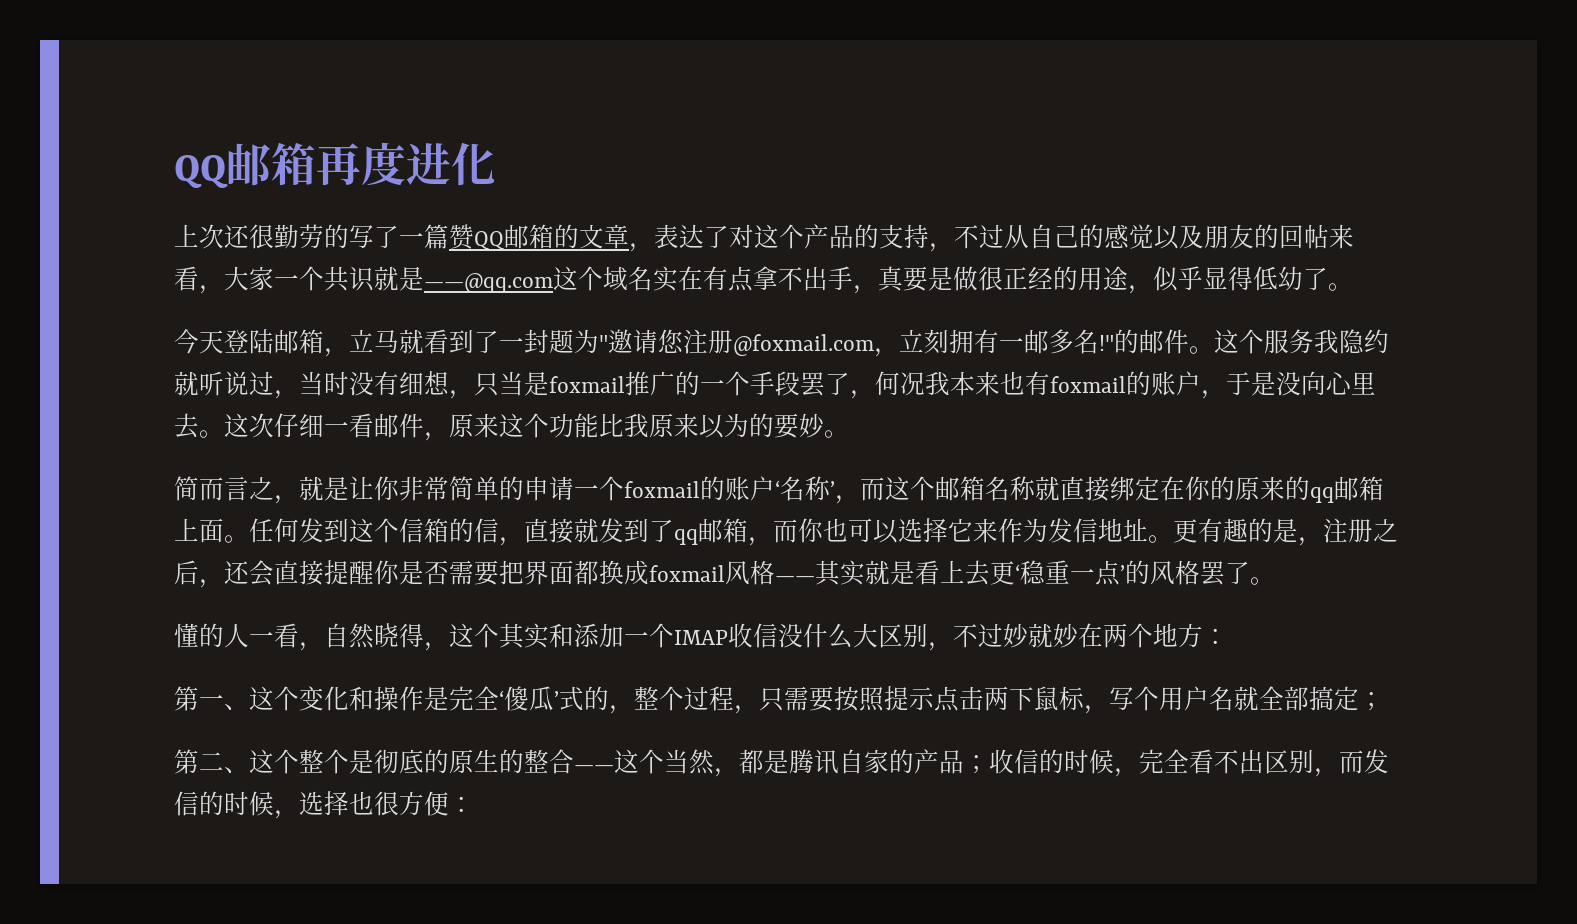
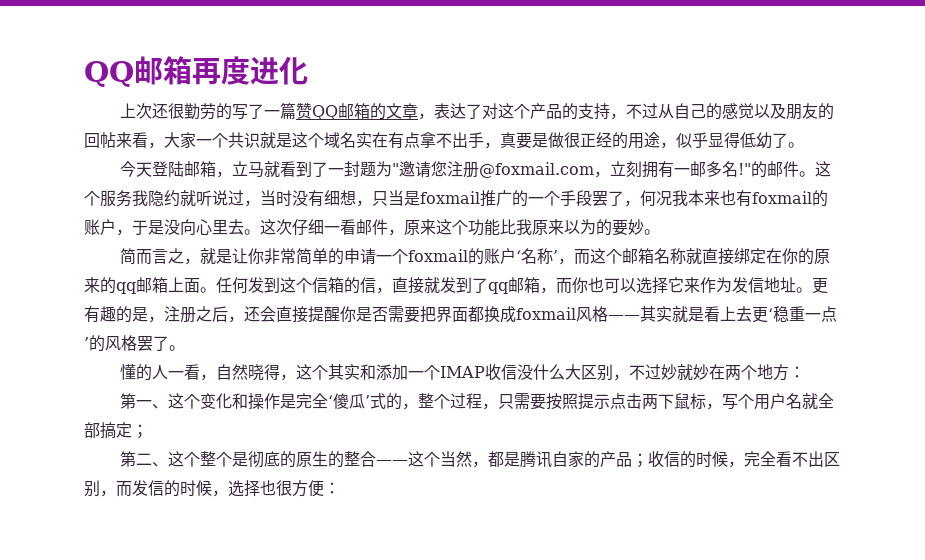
- 上次还很勤劳的写了一篇赞QQ邮箱的文章，表达了对这个产品的支持，不过从自己的感觉以及朋友的回帖来看，大家一个共识就是——@qq.com这个域名实在有点拿不出手，真要是做很正经的用途，似乎显得低幼了。
+ 上次还很勤劳的写了一篇赞QQ邮箱的文章，表达了对这个产品的支持，不过从自己的感觉以及朋友的回帖来看，大家一个共识就是这个域名实在有点拿不出手，真要是做很正经的用途，似乎显得低幼了。

